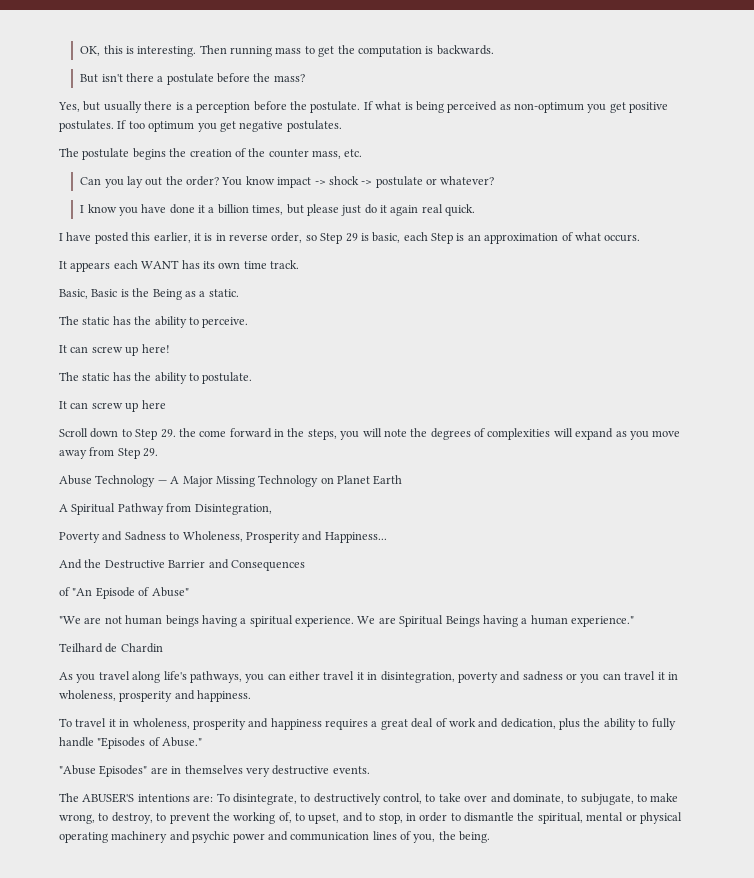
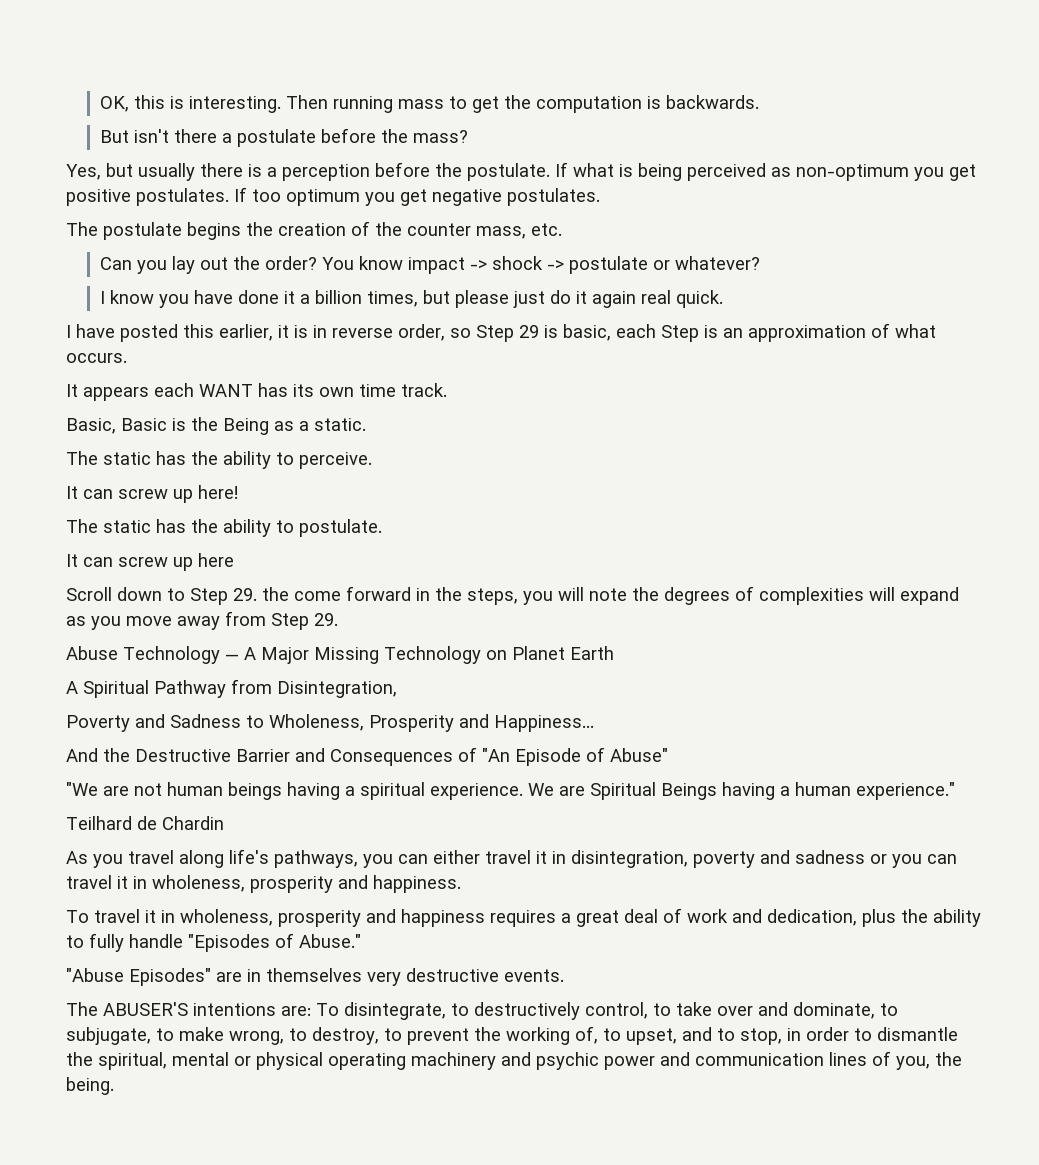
- And the Destructive Barrier and Consequences
- of "An Episode of Abuse"
+ And the Destructive Barrier and Consequences of "An Episode of Abuse"

